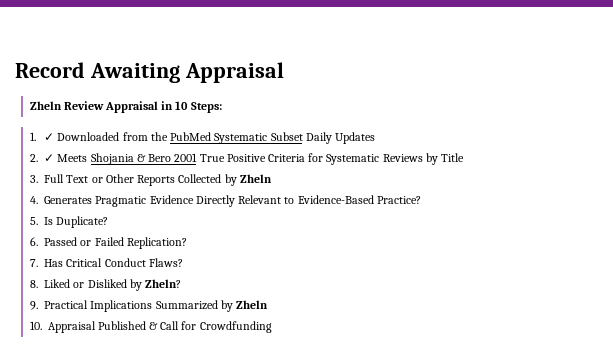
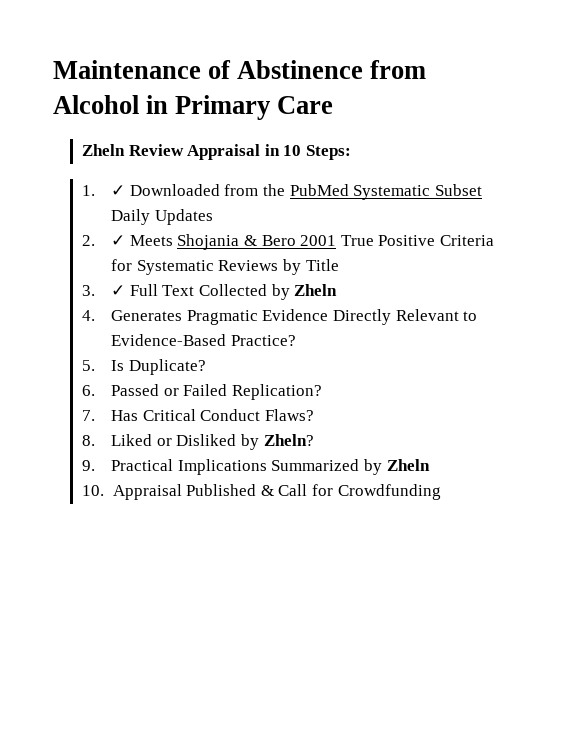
- Record Awaiting Appraisal
+ Maintenance of Abstinence from Alcohol in Primary Care
- 3. Full Text or Other Reports Collected by Zheln
+ 3. ✓ Full Text Collected by Zheln

